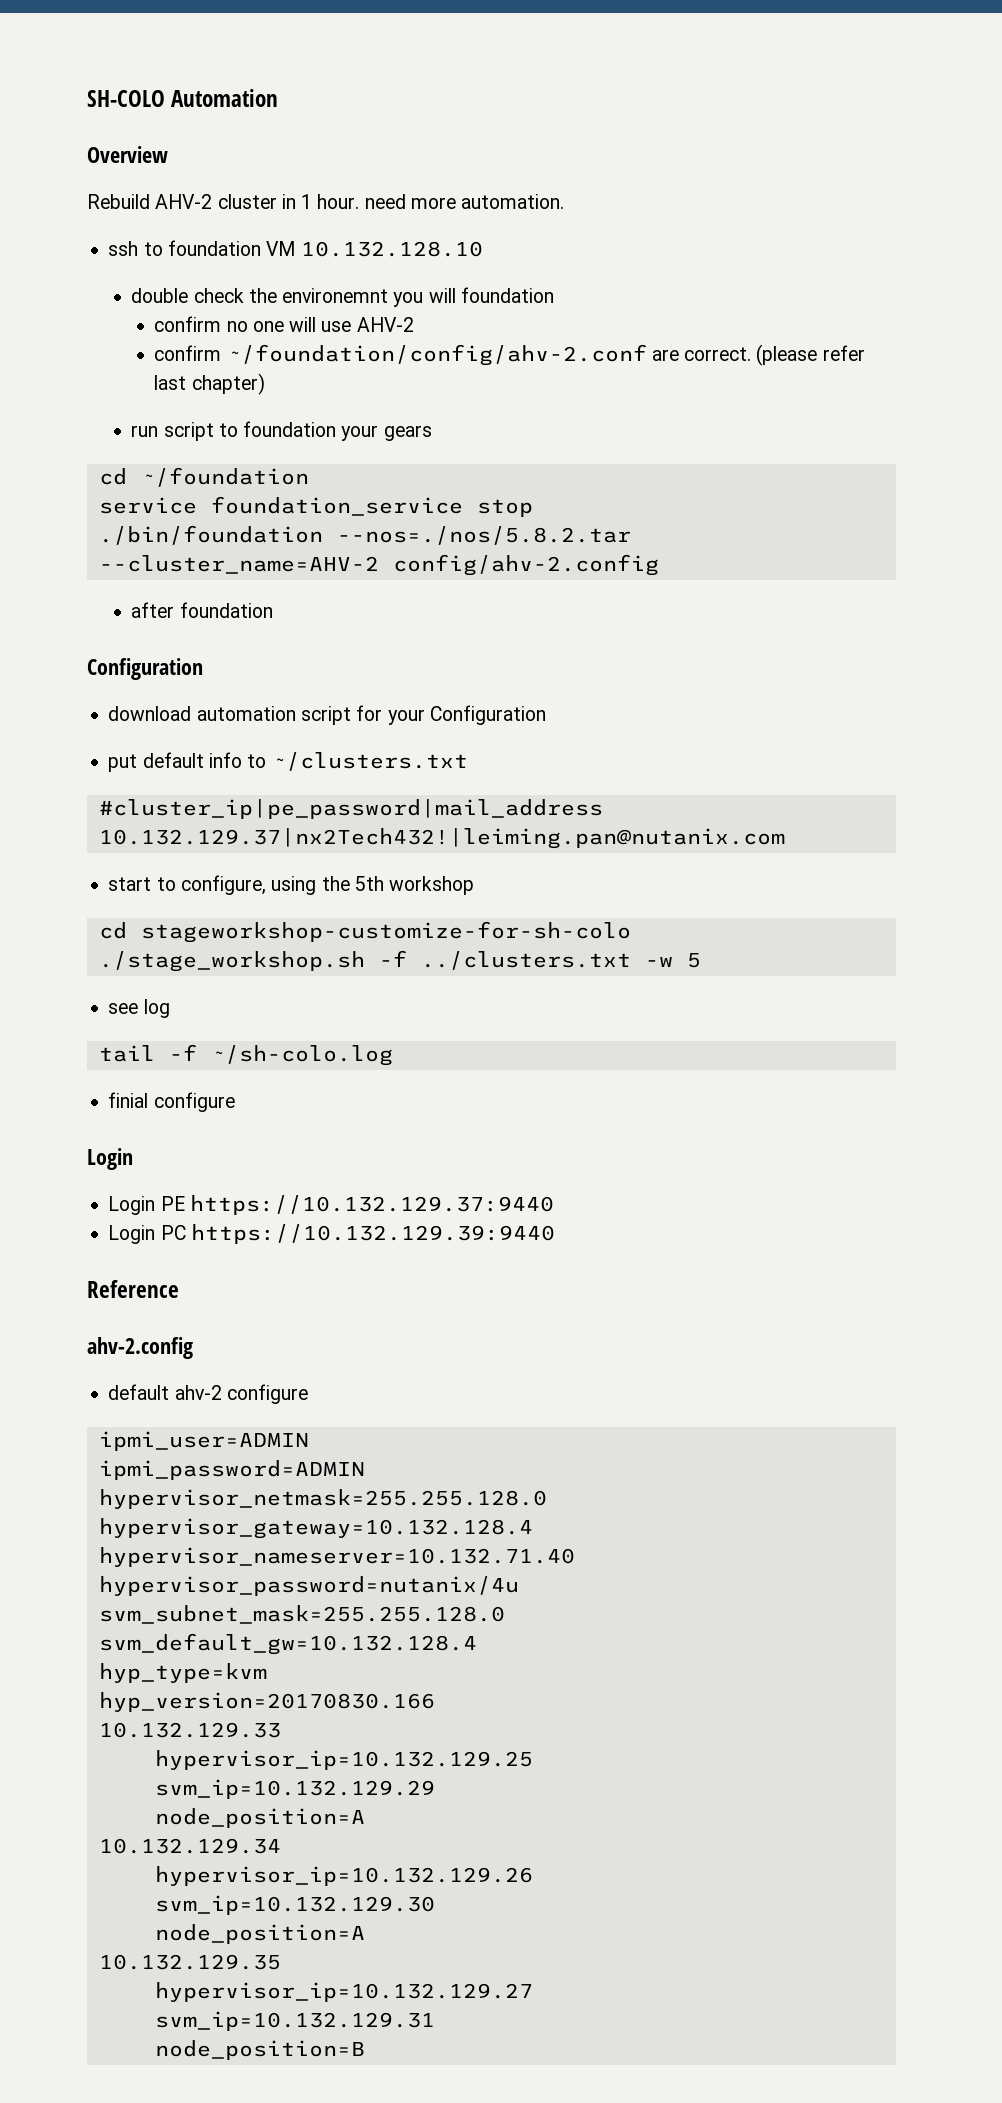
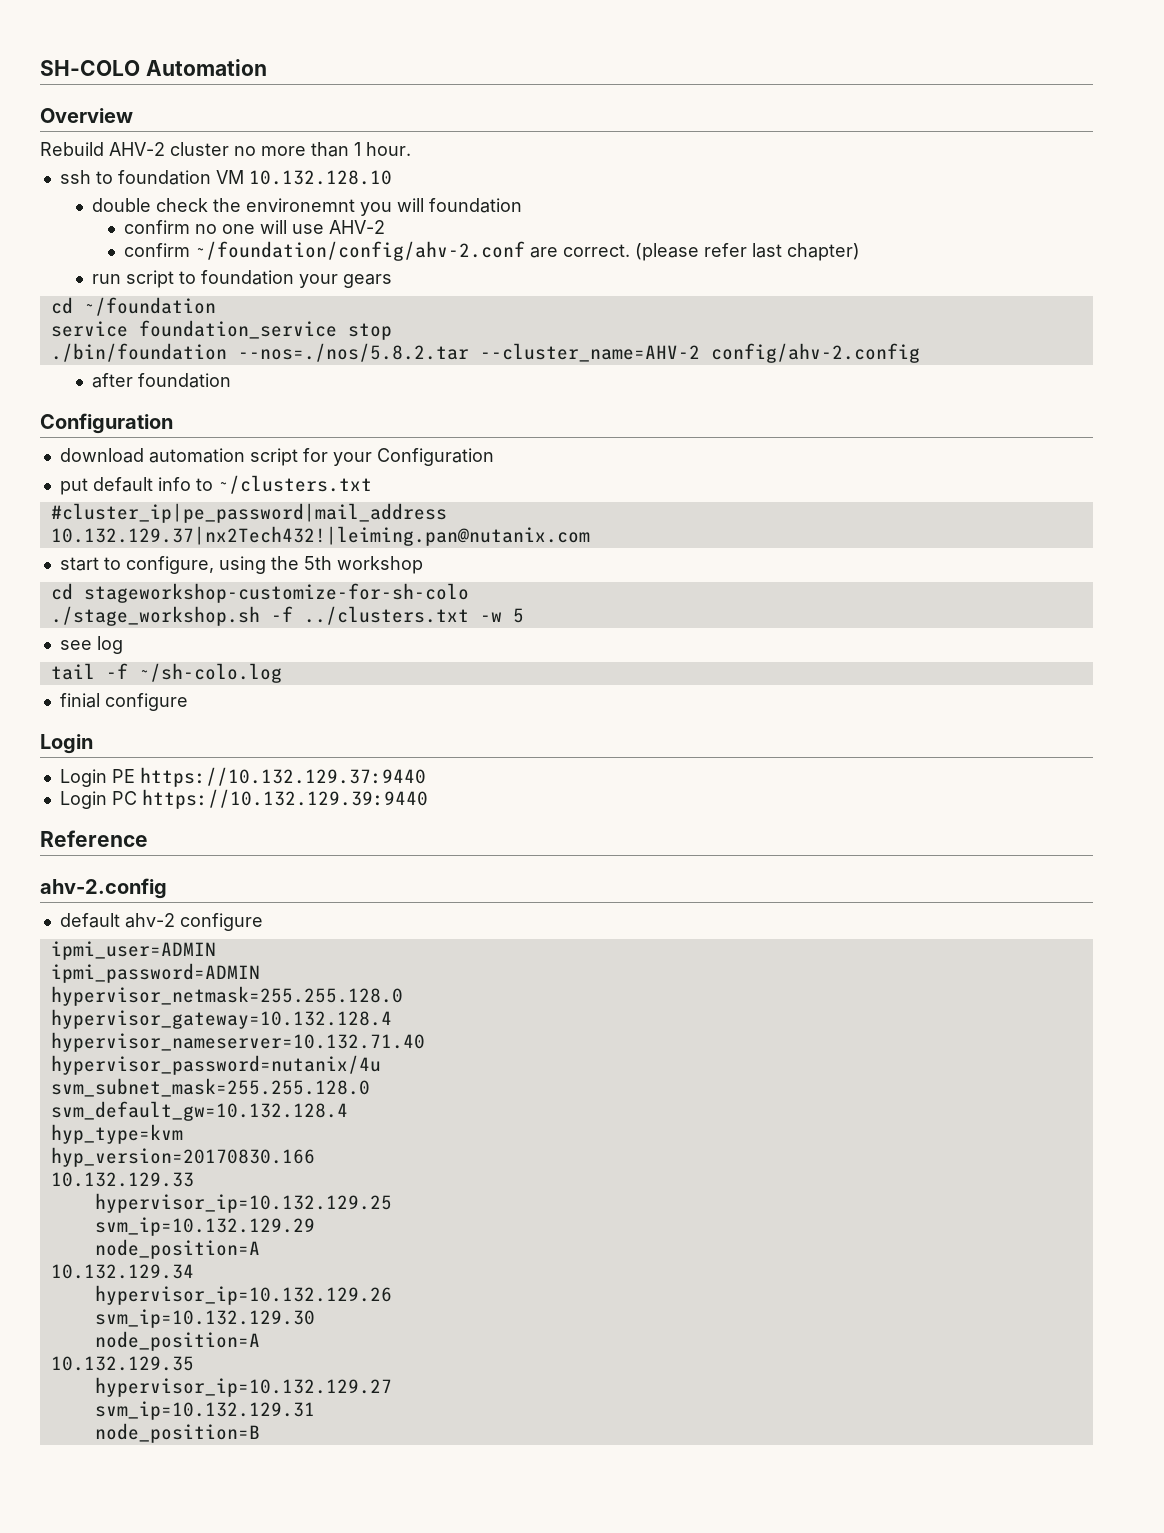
- Rebuild AHV-2 cluster in 1 hour. need more automation.
+ Rebuild AHV-2 cluster no more than 1 hour.

